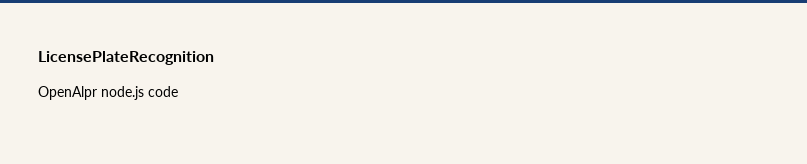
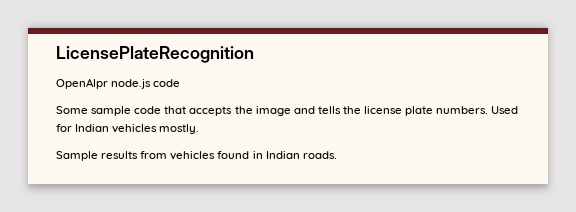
+ Some sample code that accepts the image and tells the license plate numbers. Used for Indian vehicles mostly.
+ Sample results from vehicles found in Indian roads.

